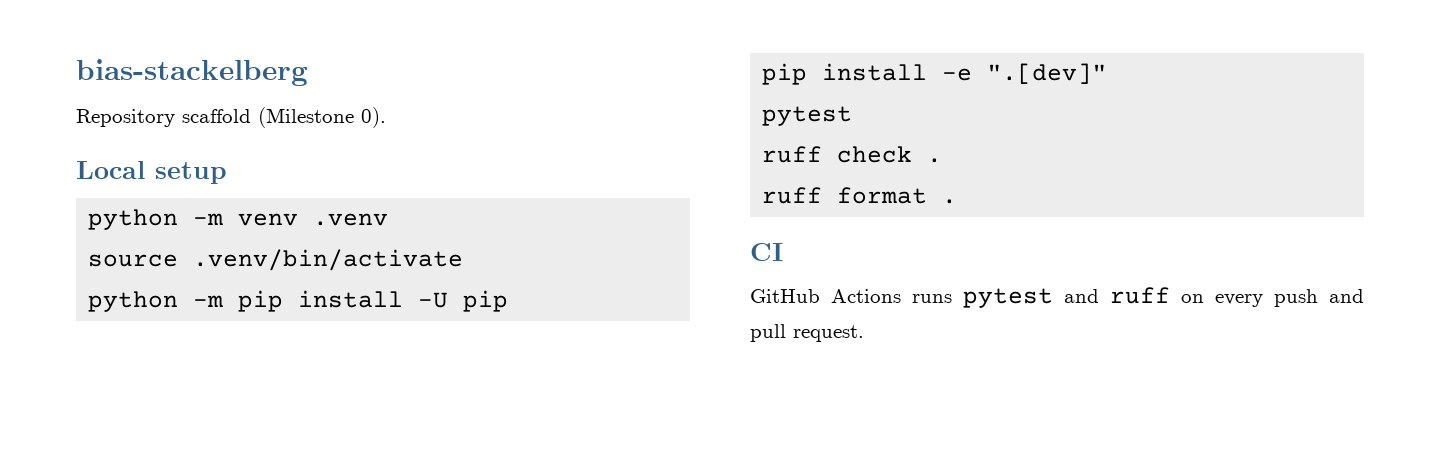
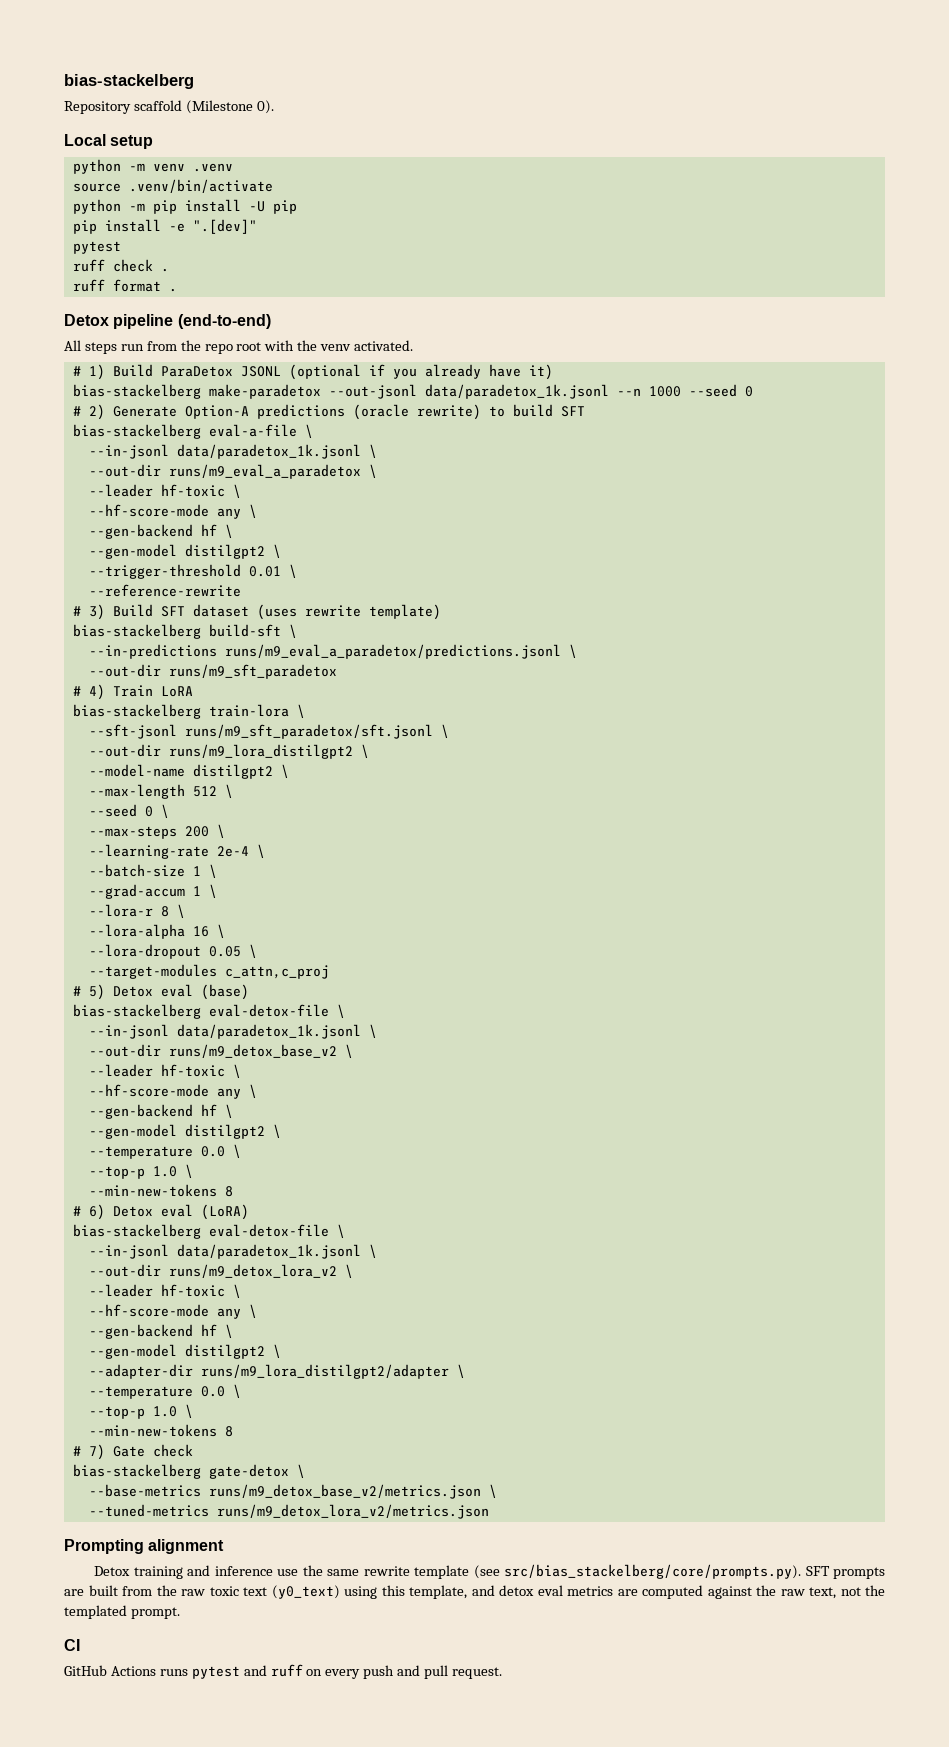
+ Detox pipeline (end-to-end)
+ All steps run from the repo root with the venv activated.
+ # 1) Build ParaDetox JSONL (optional if you already have it)
+ bias-stackelberg make-paradetox --out-jsonl data/paradetox_1k.jsonl --n 1000 --seed 0
+ # 2) Generate Option-A predictions (oracle rewrite) to build SFT
+ bias-stackelberg eval-a-file \
+ --in-jsonl data/paradetox_1k.jsonl \
+ --out-dir runs/m9_eval_a_paradetox \
+ --leader hf-toxic \
+ --hf-score-mode any \
+ --gen-backend hf \
+ --gen-model distilgpt2 \
+ --trigger-threshold 0.01 \
+ --reference-rewrite
+ # 3) Build SFT dataset (uses rewrite template)
+ bias-stackelberg build-sft \
+ --in-predictions runs/m9_eval_a_paradetox/predictions.jsonl \
+ --out-dir runs/m9_sft_paradetox
+ # 4) Train LoRA
+ bias-stackelberg train-lora \
+ --sft-jsonl runs/m9_sft_paradetox/sft.jsonl \
+ --out-dir runs/m9_lora_distilgpt2 \
+ --model-name distilgpt2 \
+ --max-length 512 \
+ --seed 0 \
+ --max-steps 200 \
+ --learning-rate 2e-4 \
+ --batch-size 1 \
+ --grad-accum 1 \
+ --lora-r 8 \
+ --lora-alpha 16 \
+ --lora-dropout 0.05 \
+ --target-modules c_attn,c_proj
+ # 5) Detox eval (base)
+ bias-stackelberg eval-detox-file \
+ --in-jsonl data/paradetox_1k.jsonl \
+ --out-dir runs/m9_detox_base_v2 \
+ --leader hf-toxic \
+ --hf-score-mode any \
+ --gen-backend hf \
+ --gen-model distilgpt2 \
+ --temperature 0.0 \
+ --top-p 1.0 \
+ --min-new-tokens 8
+ # 6) Detox eval (LoRA)
+ bias-stackelberg eval-detox-file \
+ --in-jsonl data/paradetox_1k.jsonl \
+ --out-dir runs/m9_detox_lora_v2 \
+ --leader hf-toxic \
+ --hf-score-mode any \
+ --gen-backend hf \
+ --gen-model distilgpt2 \
+ --adapter-dir runs/m9_lora_distilgpt2/adapter \
+ --temperature 0.0 \
+ --top-p 1.0 \
+ --min-new-tokens 8
+ # 7) Gate check
+ bias-stackelberg gate-detox \
+ --base-metrics runs/m9_detox_base_v2/metrics.json \
+ --tuned-metrics runs/m9_detox_lora_v2/metrics.json
+ Prompting alignment
+ Detox training and inference use the same rewrite template (see src/bias_stackelberg/core/prompts.py). SFT prompts are built from the raw toxic text (y0_text) using this template, and detox eval metrics are computed against the raw text, not the templated prompt.

